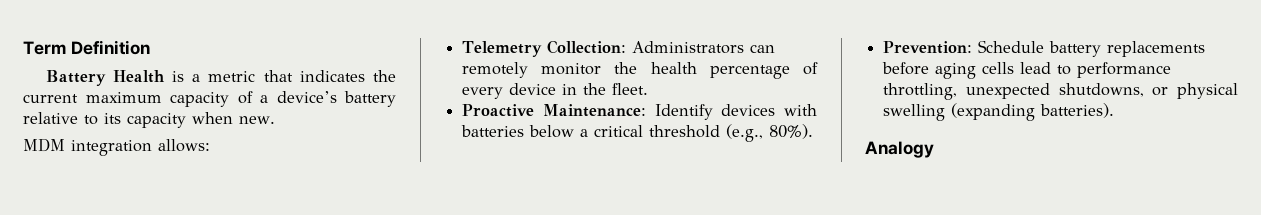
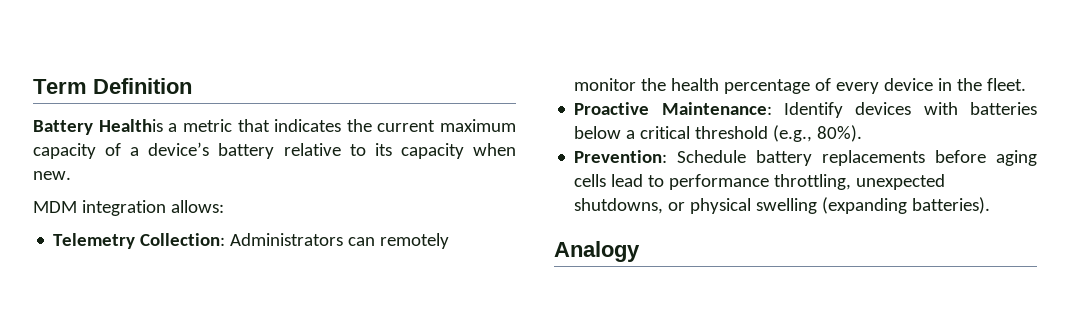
- Battery Health is a metric that indicates the current maximum capacity of a device’s battery relative to its capacity when new.
+ Battery Healthis a metric that indicates the current maximum capacity of a device’s battery relative to its capacity when new.

